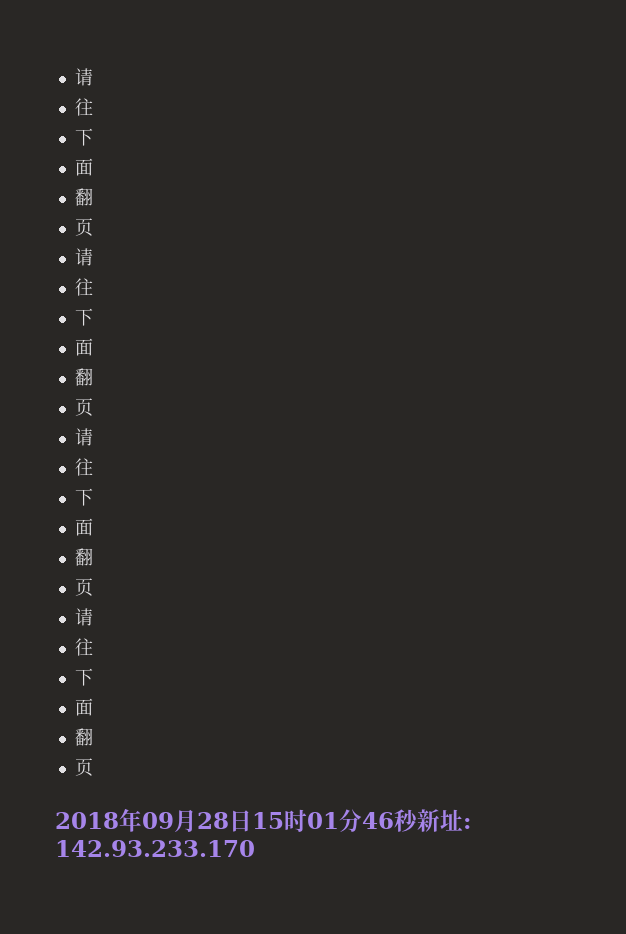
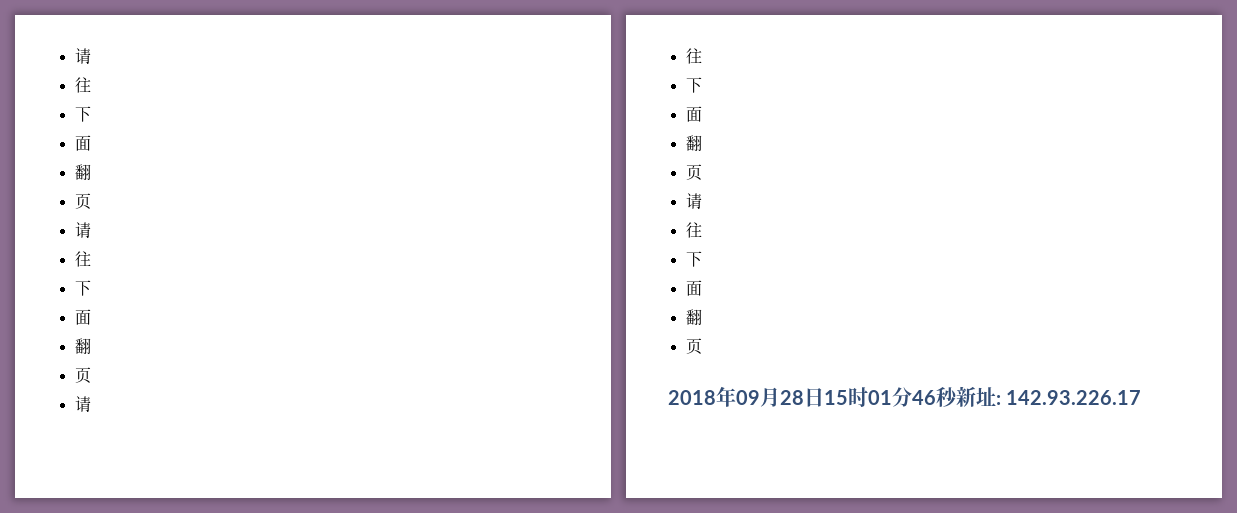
- 2018年09月28日15时01分46秒新址: 142.93.233.170
+ 2018年09月28日15时01分46秒新址: 142.93.226.17

